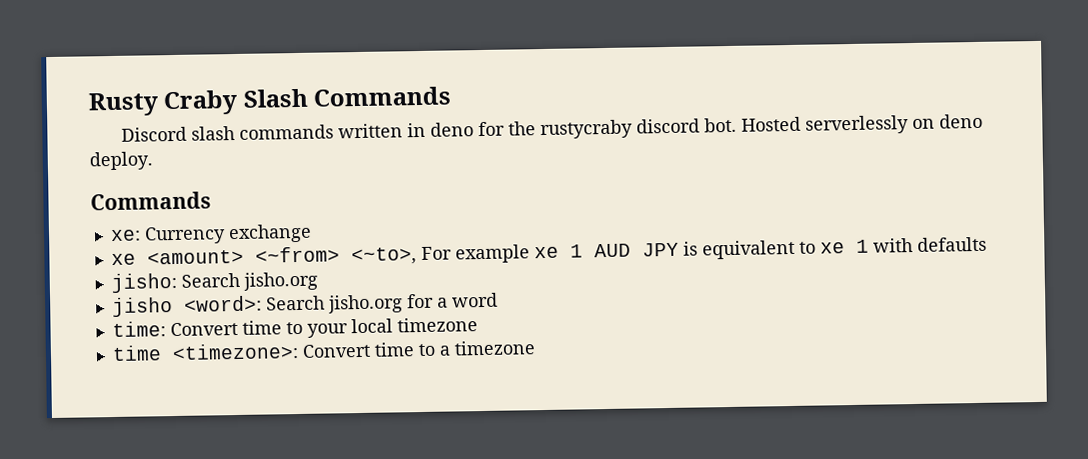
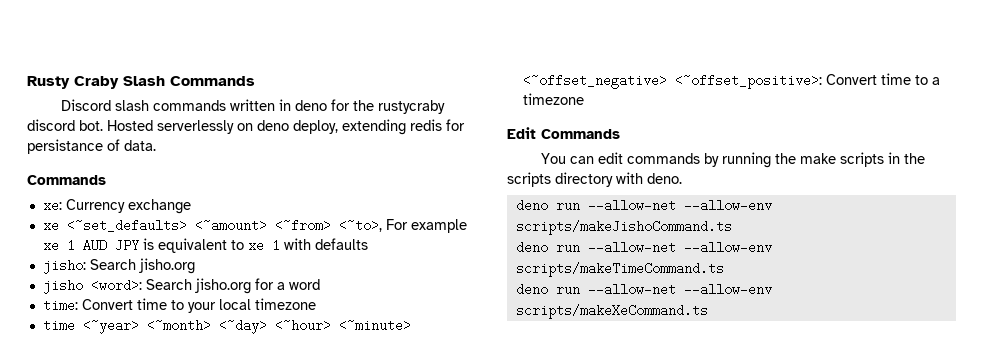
- Hosted serverlessly on deno deploy.
+ Hosted serverlessly on deno deploy, extending redis for persistance of data.
- xe <amount> <~from> <~to>, For example xe 1 AUD JPY is equivalent to xe 1 with defaults
+ xe <~set_defaults> <~amount> <~from> <~to>, For example xe 1 AUD JPY is equivalent to xe 1 with defaults
- time <timezone>: Convert time to a timezone
+ time <~year> <~month> <~day> <~hour> <~minute> <~offset_negative> <~offset_positive>: Convert time to a timezone
+ Edit Commands
+ You can edit commands by running the make scripts in the scripts directory with deno.
+ deno run --allow-net --allow-env scripts/makeJishoCommand.ts
+ deno run --allow-net --allow-env scripts/makeTimeCommand.ts
+ deno run --allow-net --allow-env scripts/makeXeCommand.ts

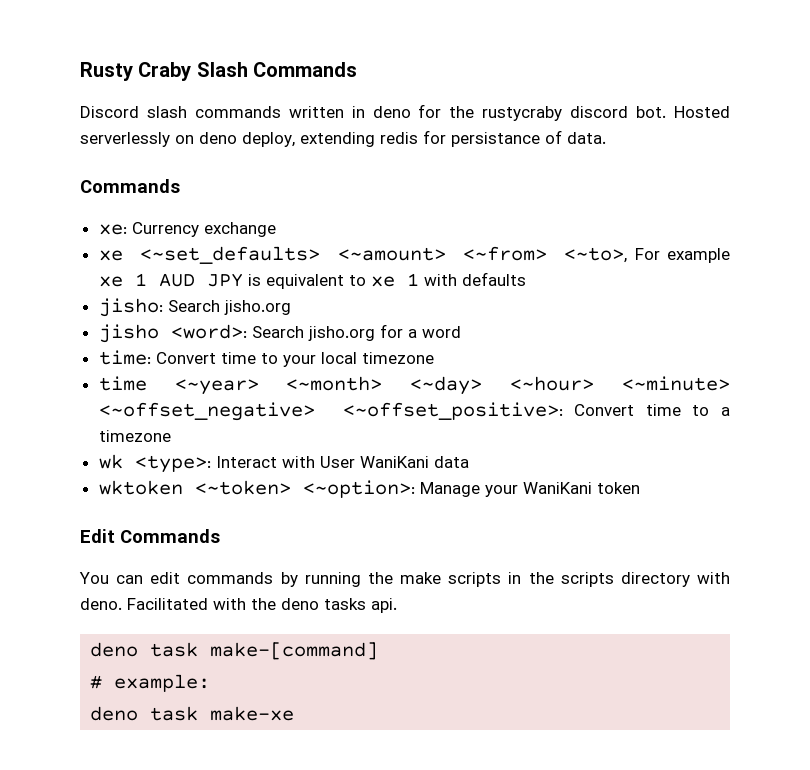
+ wk <type>: Interact with User WaniKani data
+ wktoken <~token> <~option>: Manage your WaniKani token
- You can edit commands by running the make scripts in the scripts directory with deno.
- deno run --allow-net --allow-env scripts/makeJishoCommand.ts
- deno run --allow-net --allow-env scripts/makeTimeCommand.ts
- deno run --allow-net --allow-env scripts/makeXeCommand.ts
+ You can edit commands by running the make scripts in the scripts directory with deno. Facilitated with the deno tasks api.
+ deno task make-[command]
+ # example:
+ deno task make-xe

